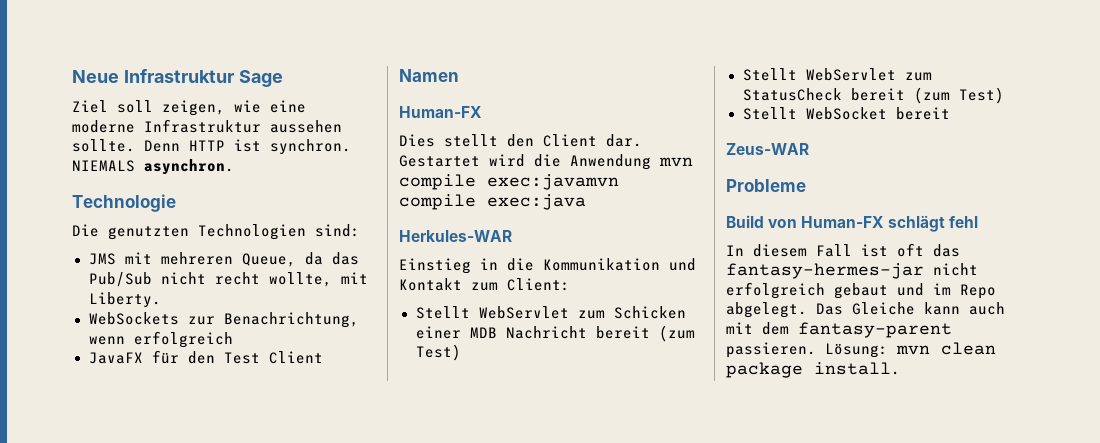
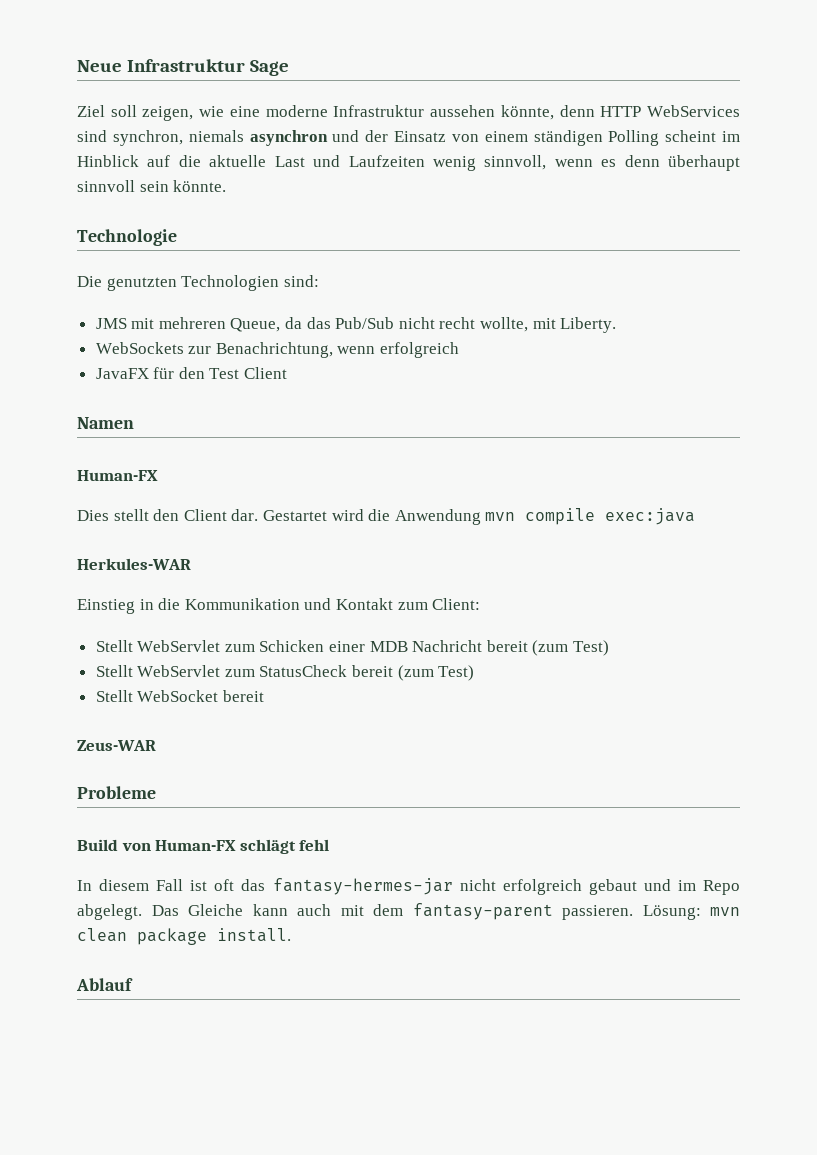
- Ziel soll zeigen, wie eine moderne Infrastruktur aussehen sollte. Denn HTTP ist synchron. NIEMALS asynchron.
+ Ziel soll zeigen, wie eine moderne Infrastruktur aussehen könnte, denn HTTP WebServices sind synchron, niemals asynchron und der Einsatz von einem ständigen Polling scheint im Hinblick auf die aktuelle Last und Laufzeiten wenig sinnvoll, wenn es denn überhaupt sinnvoll sein könnte.
- Gestartet wird die Anwendung mvn compile exec:javamvn compile exec:java
+ Gestartet wird die Anwendung mvn compile exec:java
+ Ablauf

